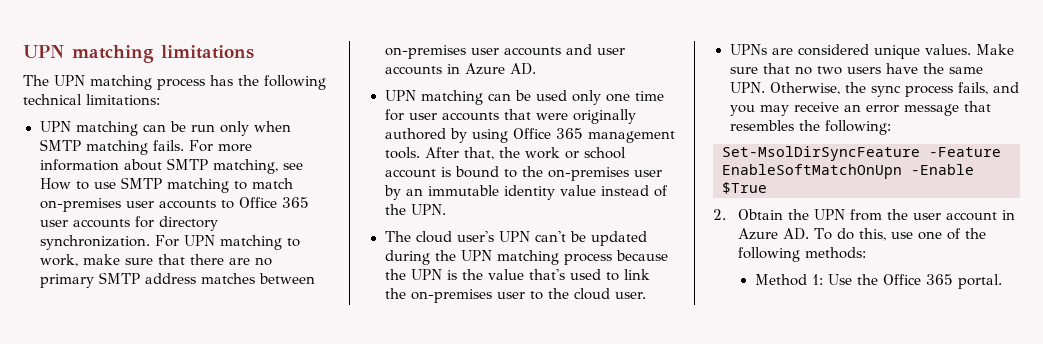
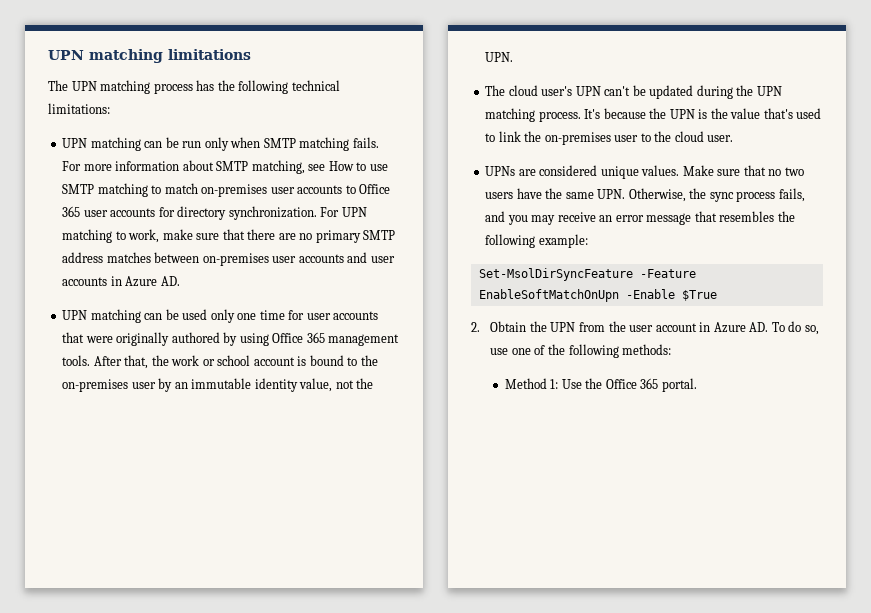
- After that, the work or school account is bound to the on-premises user by an immutable identity value instead of the UPN.
+ After that, the work or school account is bound to the on-premises user by an immutable identity value, not the UPN.
- The cloud user's UPN can't be updated during the UPN matching process because the UPN is the value that's used to link the on-premises user to the cloud user.
+ The cloud user's UPN can't be updated during the UPN matching process. It's because the UPN is the value that's used to link the on-premises user to the cloud user.
- Make sure that no two users have the same UPN. Otherwise, the sync process fails, and you may receive an error message that resembles the following:
+ Make sure that no two users have the same UPN. Otherwise, the sync process fails, and you may receive an error message that resembles the following example:
- 2. Obtain the UPN from the user account in Azure AD. To do this, use one of the following methods:
+ 2. Obtain the UPN from the user account in Azure AD. To do so, use one of the following methods:

